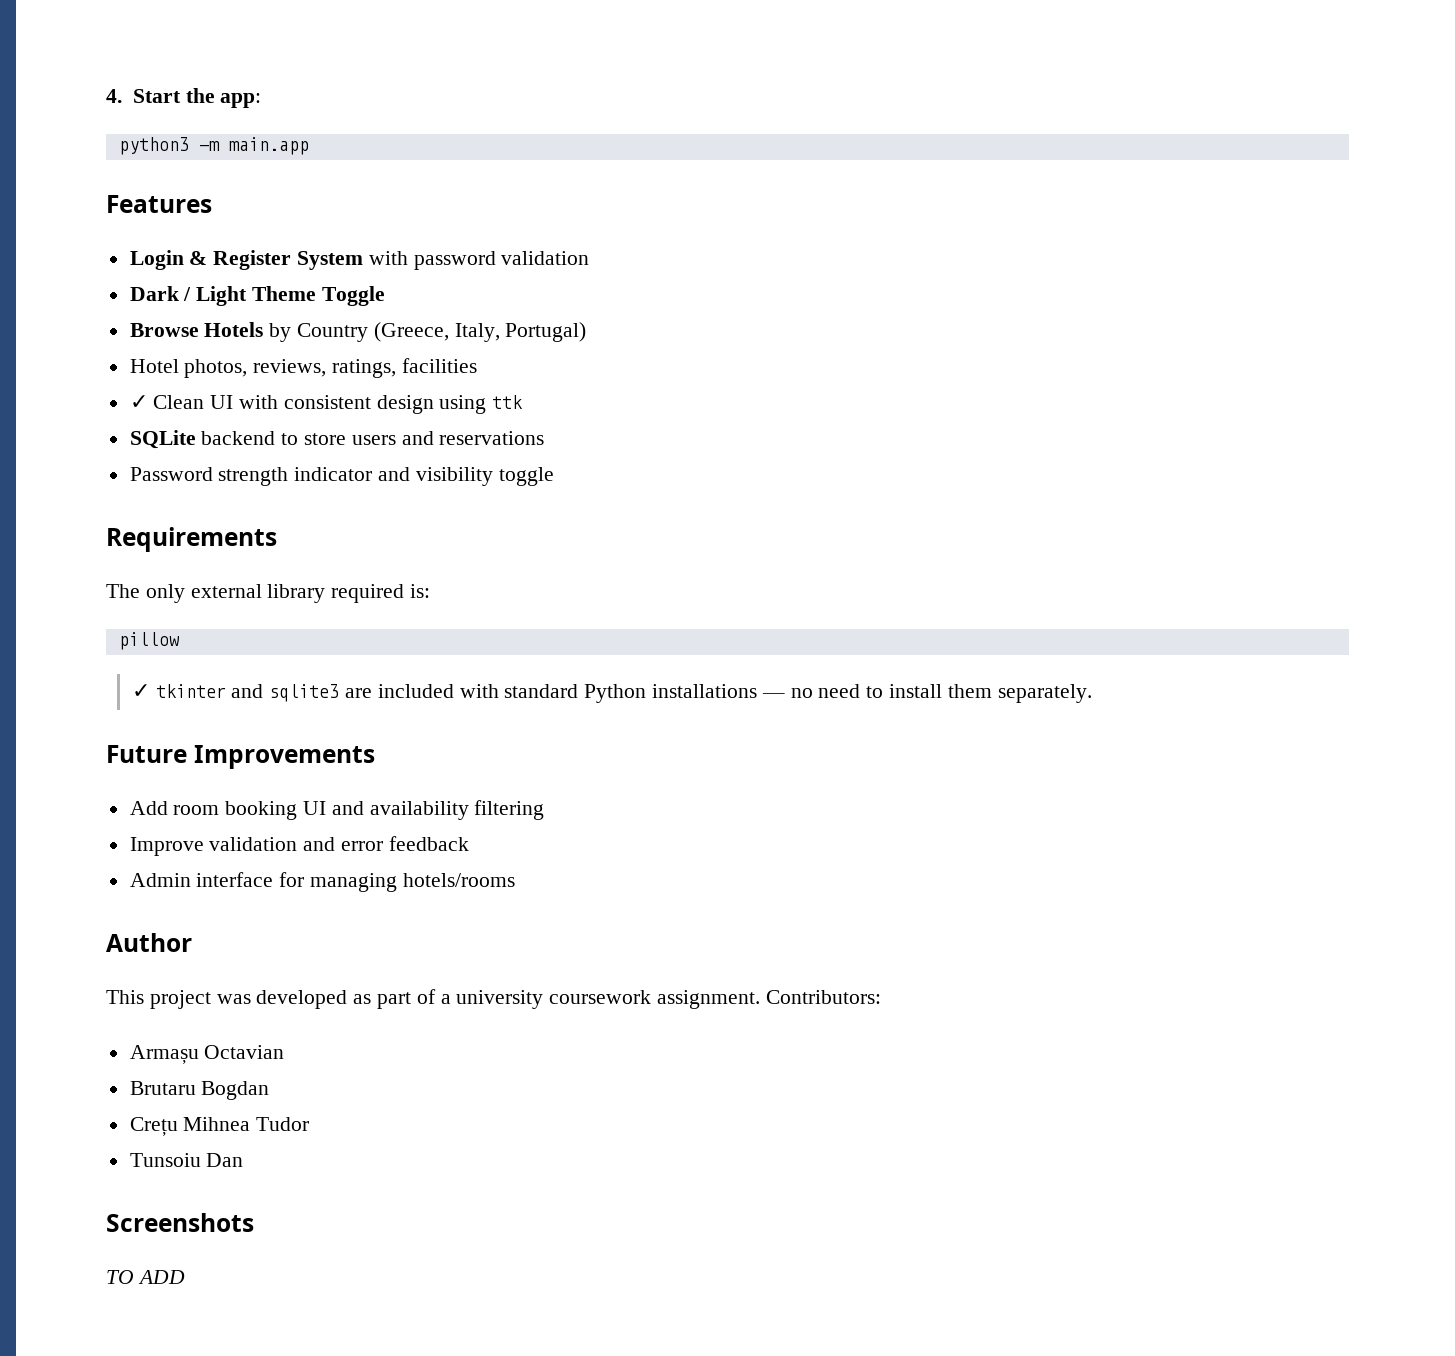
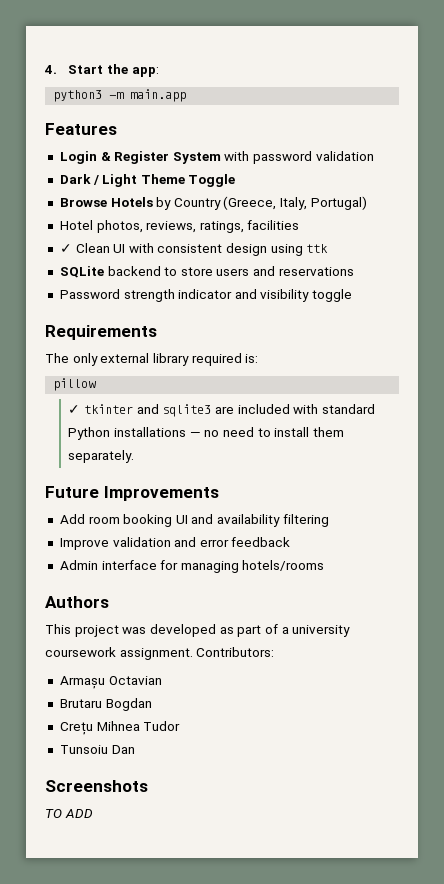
- Author
+ Authors

